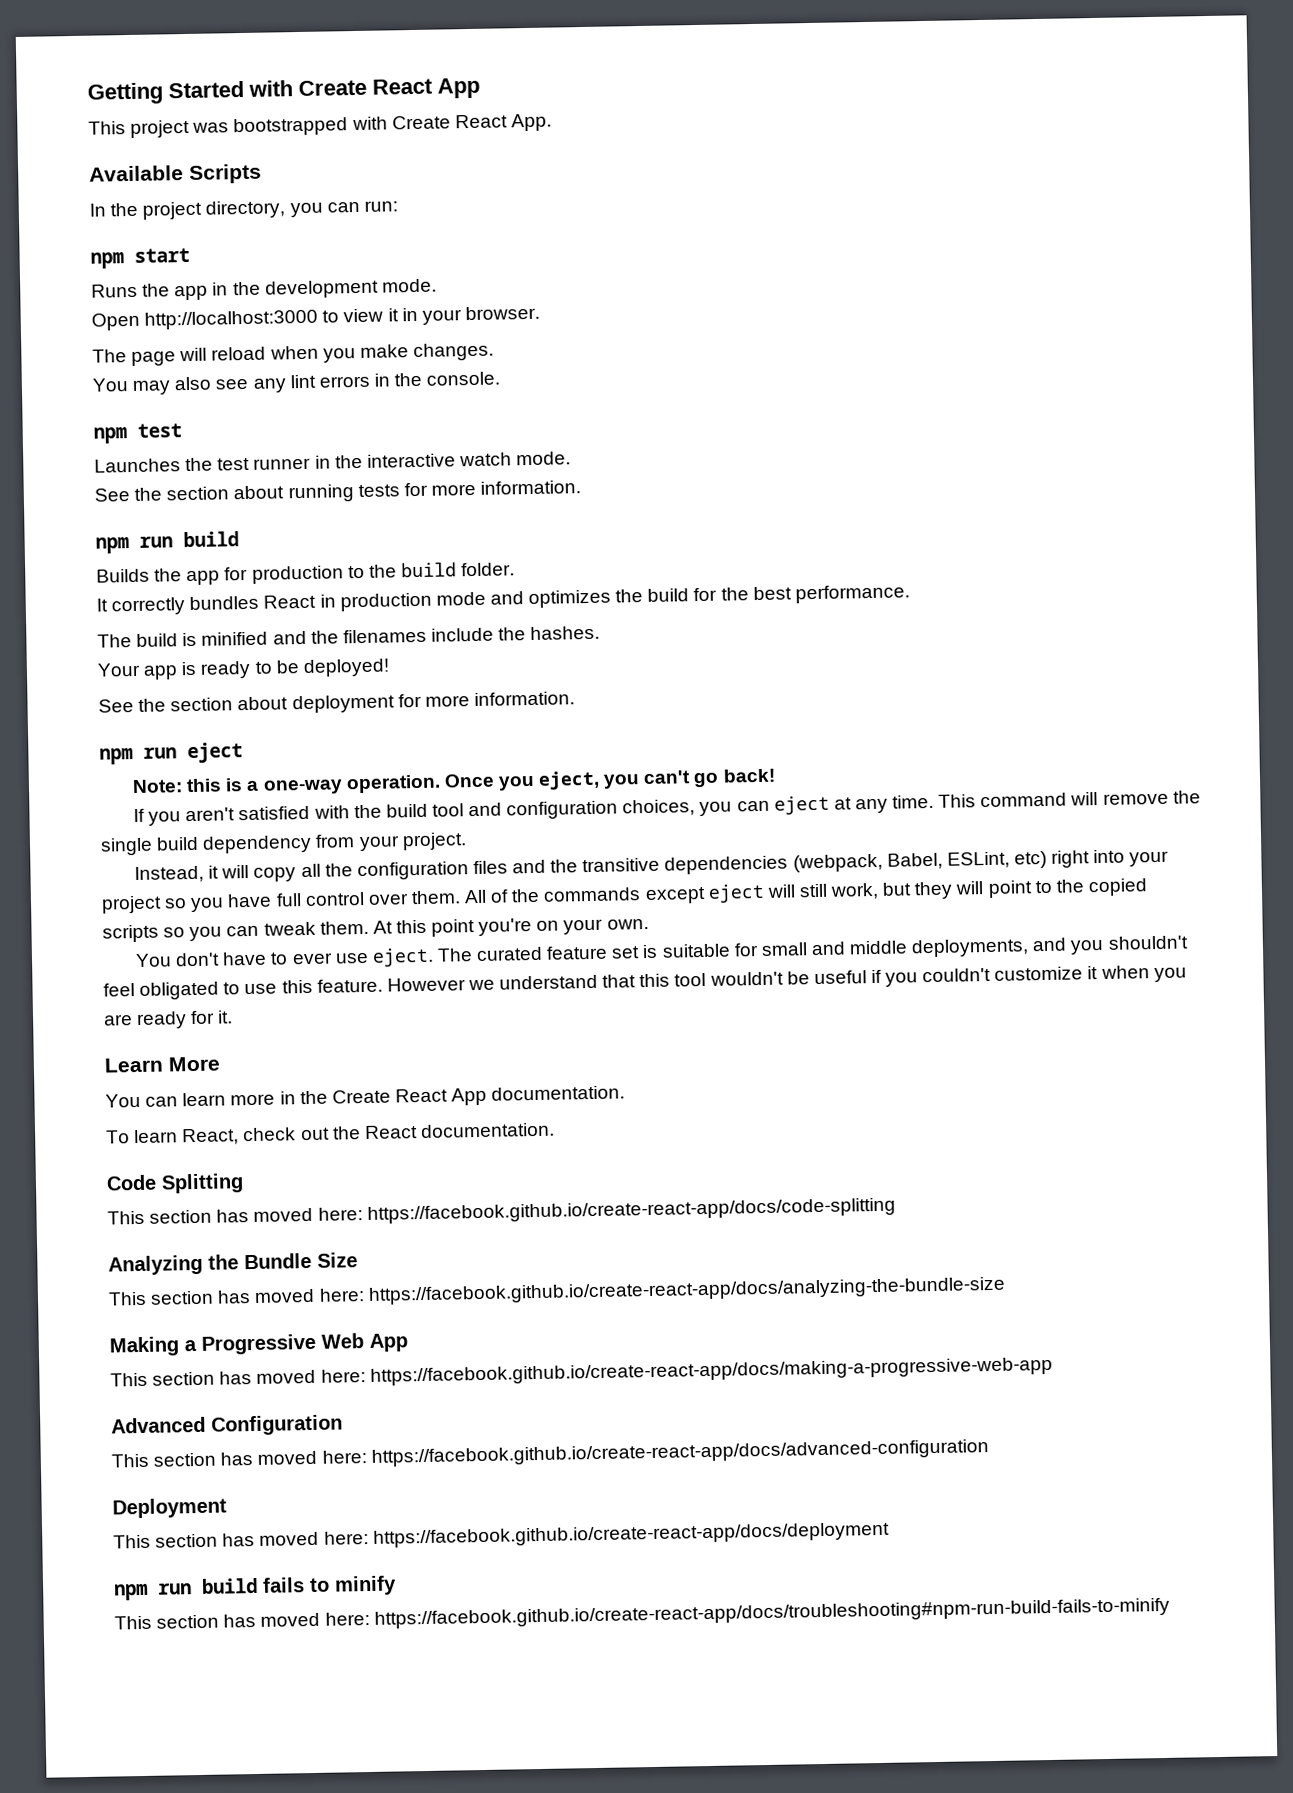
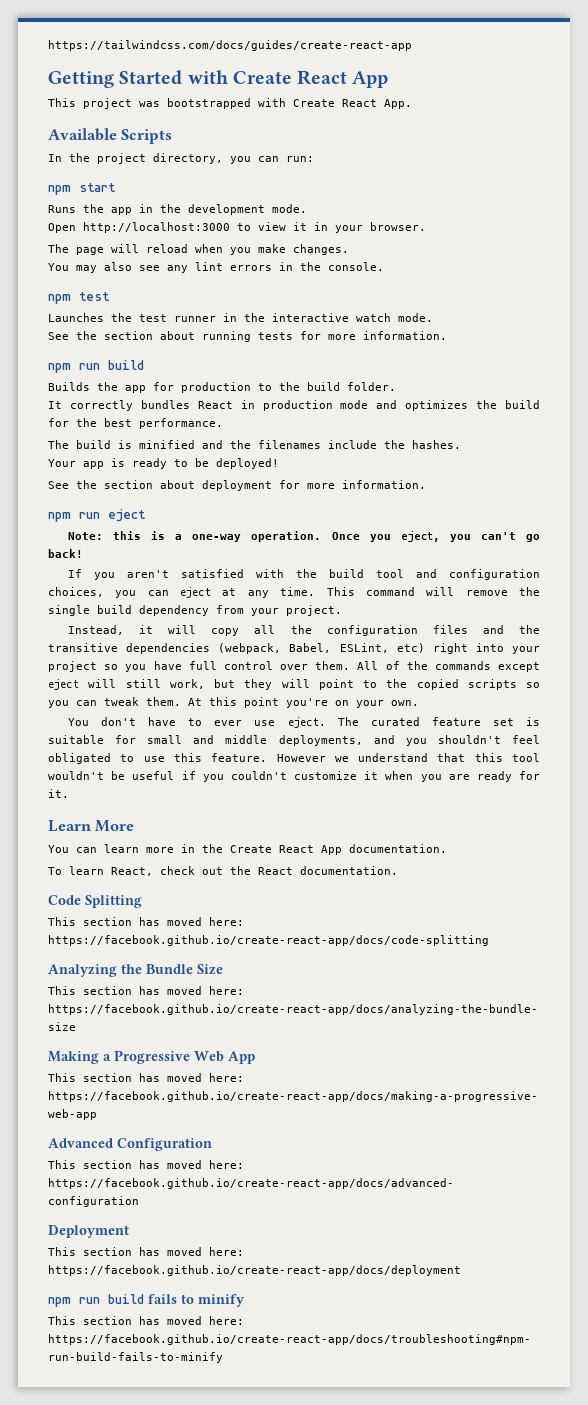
+ https://tailwindcss.com/docs/guides/create-react-app

